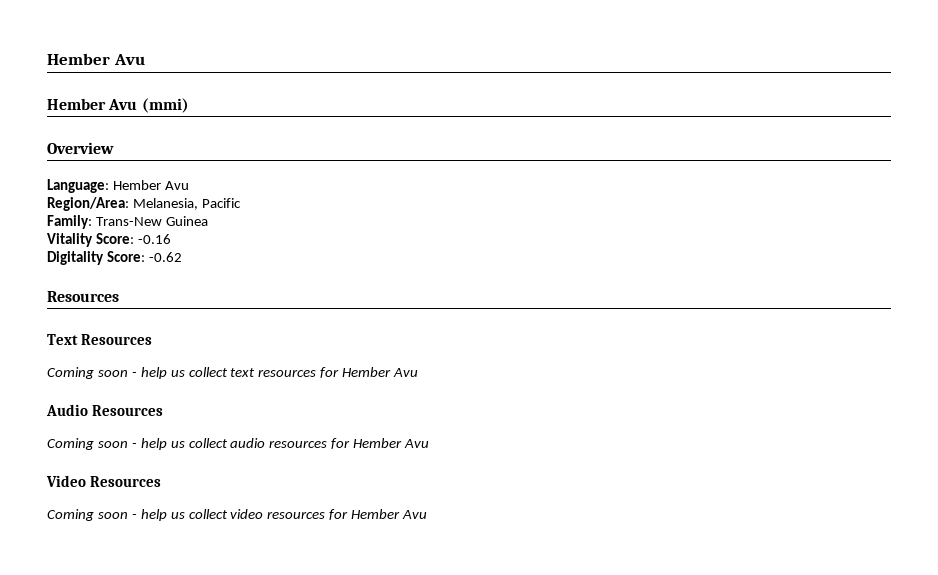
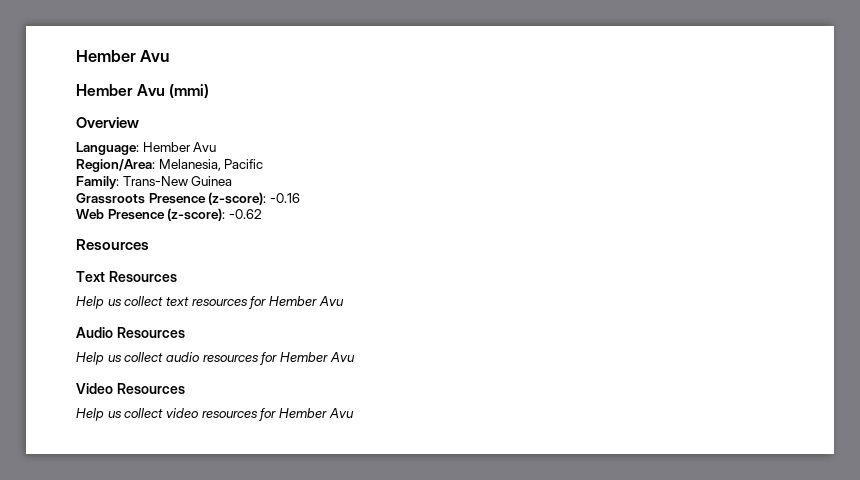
- Vitality Score: -0.16
- Digitality Score: -0.62
+ Grassroots Presence (z-score): -0.16
+ Web Presence (z-score): -0.62
- Coming soon - help us collect text resources for Hember Avu
+ Help us collect text resources for Hember Avu
- Coming soon - help us collect audio resources for Hember Avu
+ Help us collect audio resources for Hember Avu
- Coming soon - help us collect video resources for Hember Avu
+ Help us collect video resources for Hember Avu

